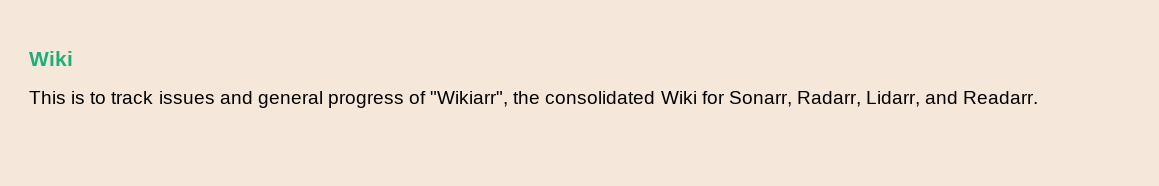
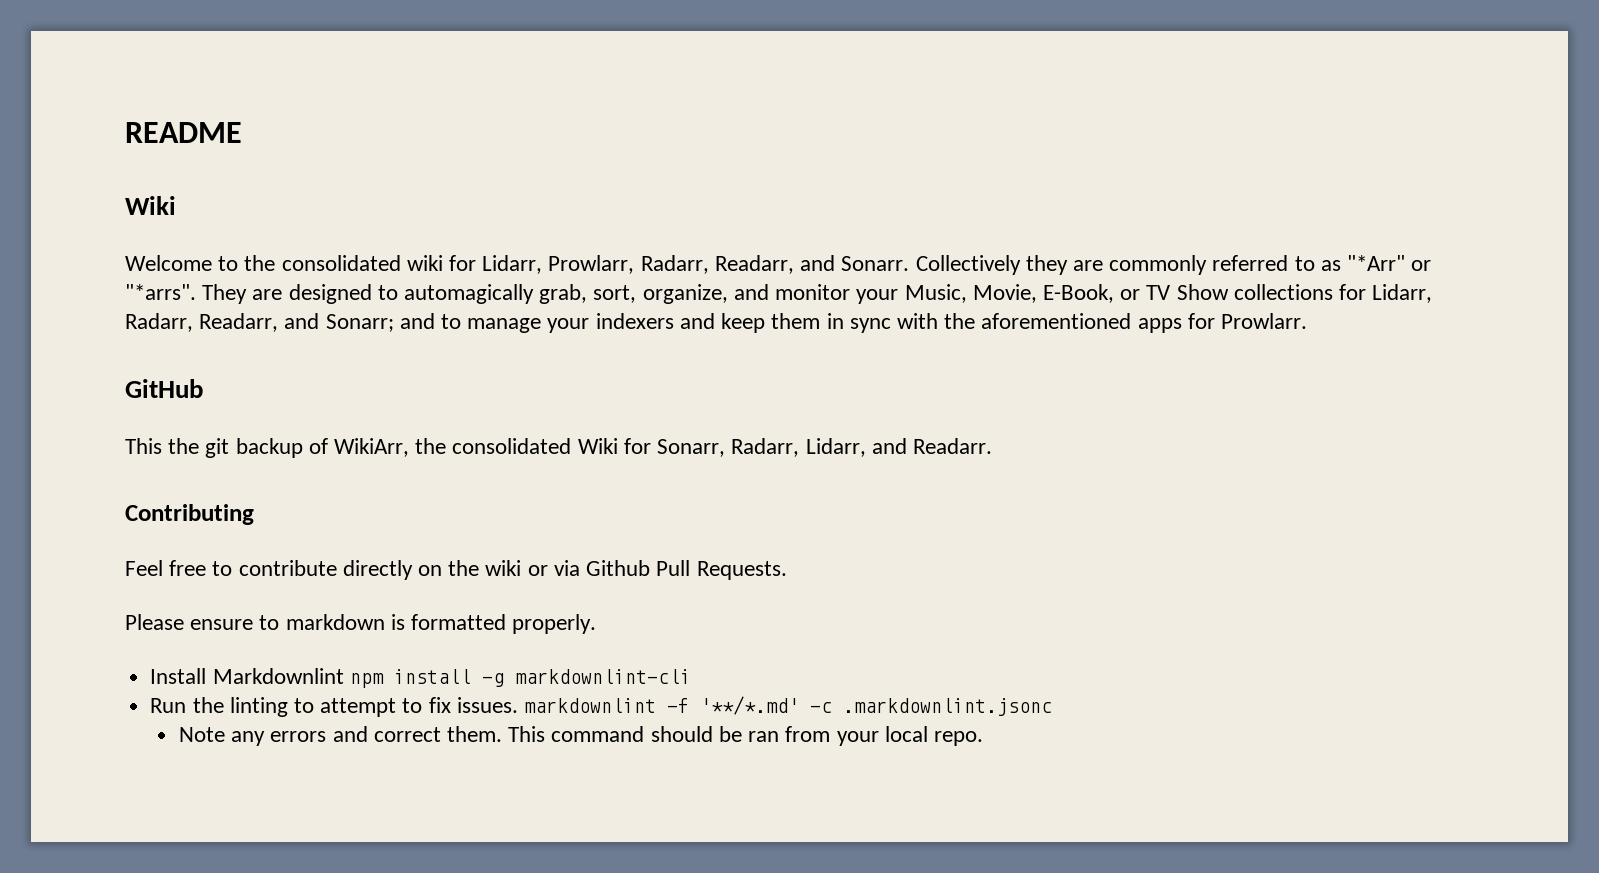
+ README
- This is to track issues and general progress of "Wikiarr", the consolidated Wiki for Sonarr, Radarr, Lidarr, and Readarr.
+ Welcome to the consolidated wiki for Lidarr, Prowlarr, Radarr, Readarr, and Sonarr. Collectively they are commonly referred to as "*Arr" or "*arrs". They are designed to automagically grab, sort, organize, and monitor your Music, Movie, E-Book, or TV Show collections for Lidarr, Radarr, Readarr, and Sonarr; and to manage your indexers and keep them in sync with the aforementioned apps for Prowlarr.
+ GitHub
+ This the git backup of WikiArr, the consolidated Wiki for Sonarr, Radarr, Lidarr, and Readarr.
+ Contributing
+ Feel free to contribute directly on the wiki or via Github Pull Requests.
+ Please ensure to markdown is formatted properly.
+ Install Markdownlint npm install -g markdownlint-cli
+ Run the linting to attempt to fix issues. markdownlint -f '**/*.md' -c .markdownlint.jsonc
+ Note any errors and correct them. This command should be ran from your local repo.

